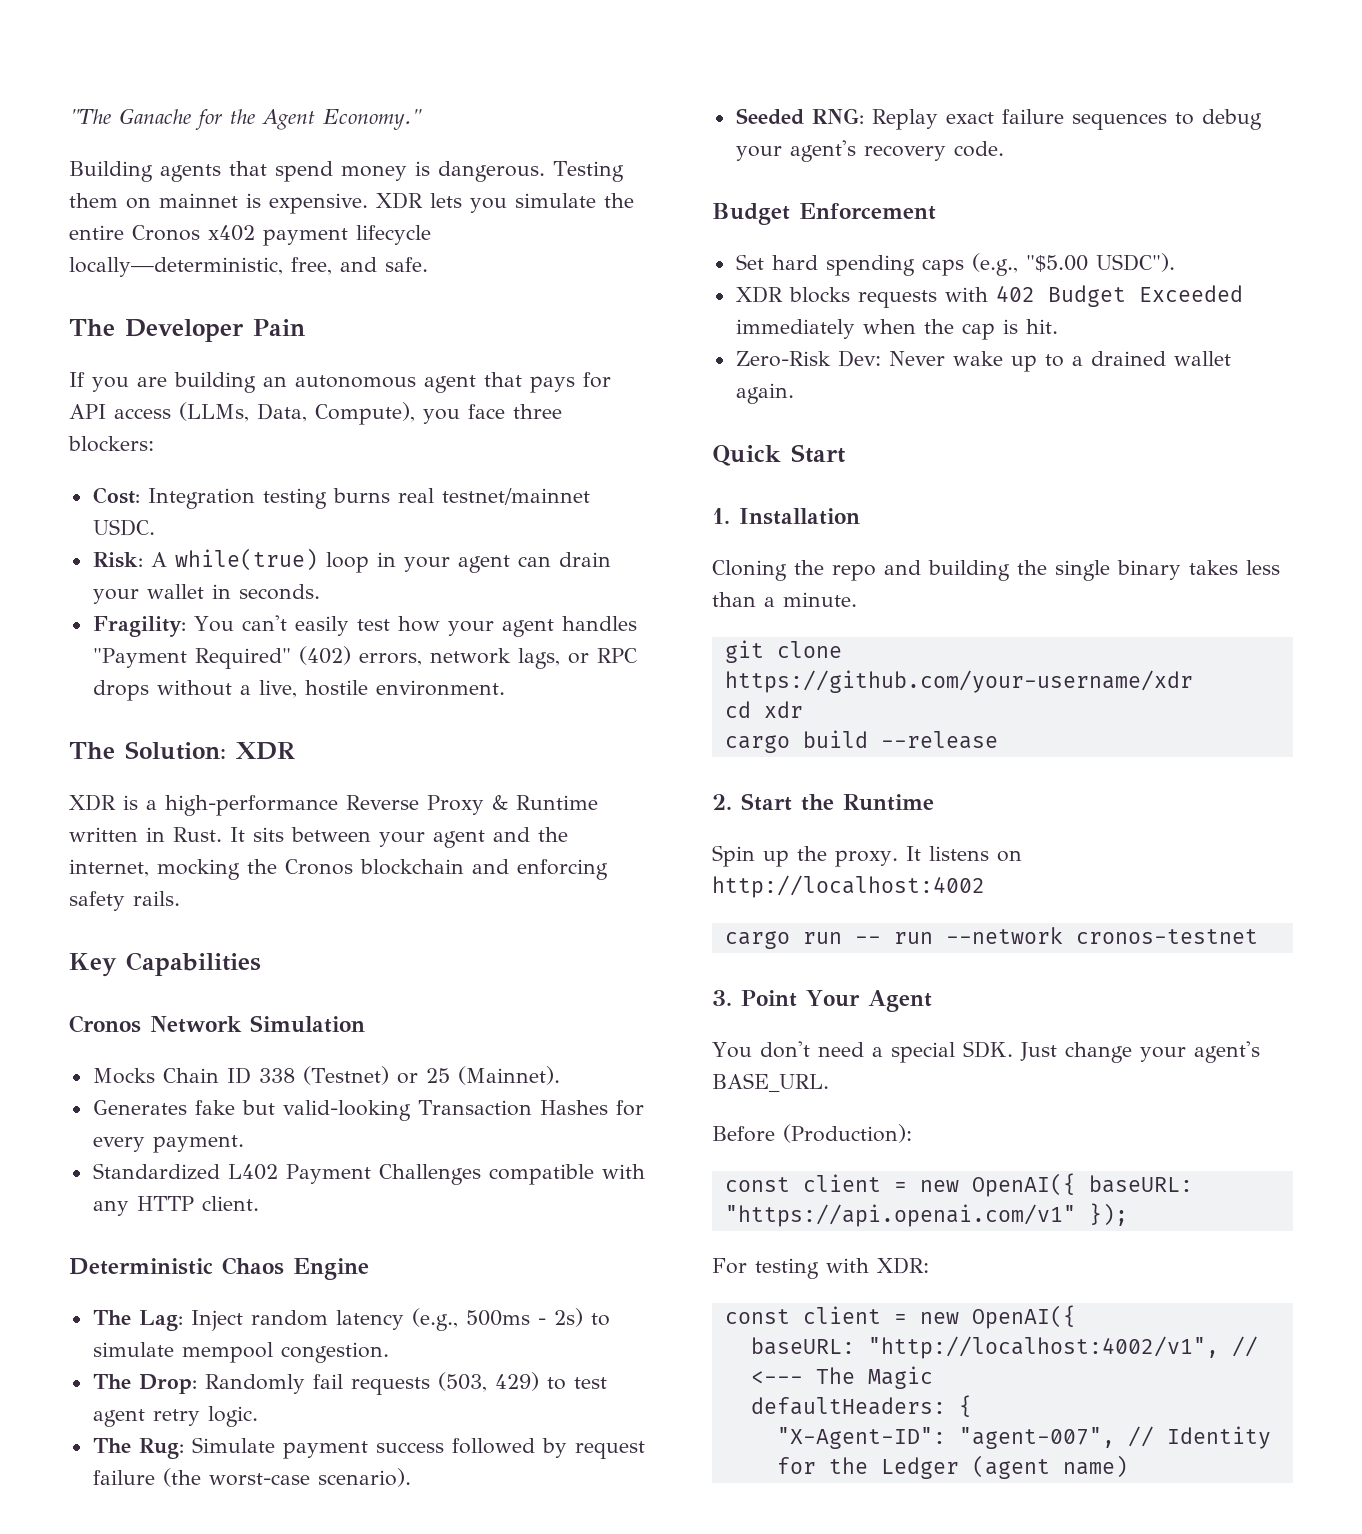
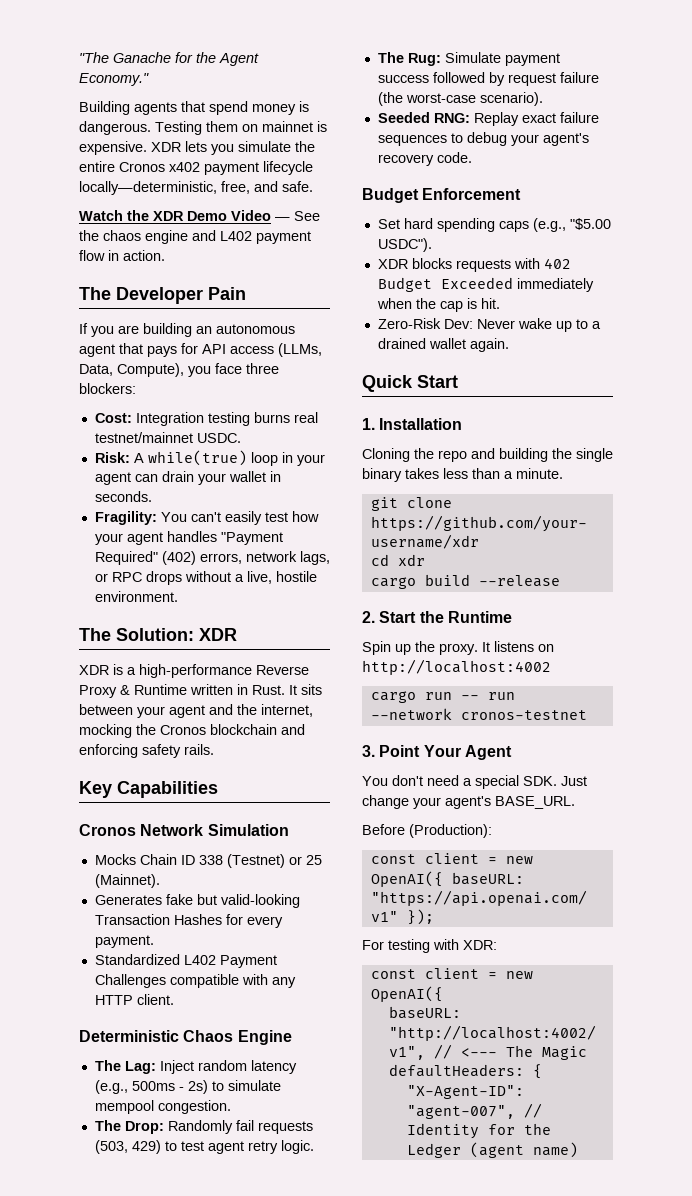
+ Watch the XDR Demo Video — See the chaos engine and L402 payment flow in action.

